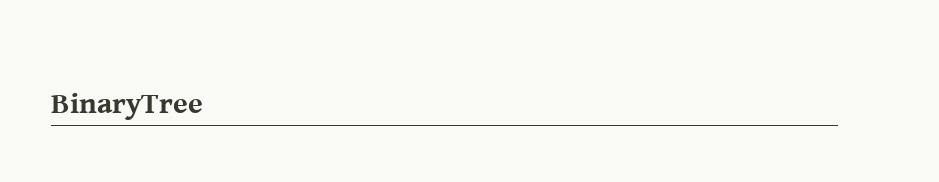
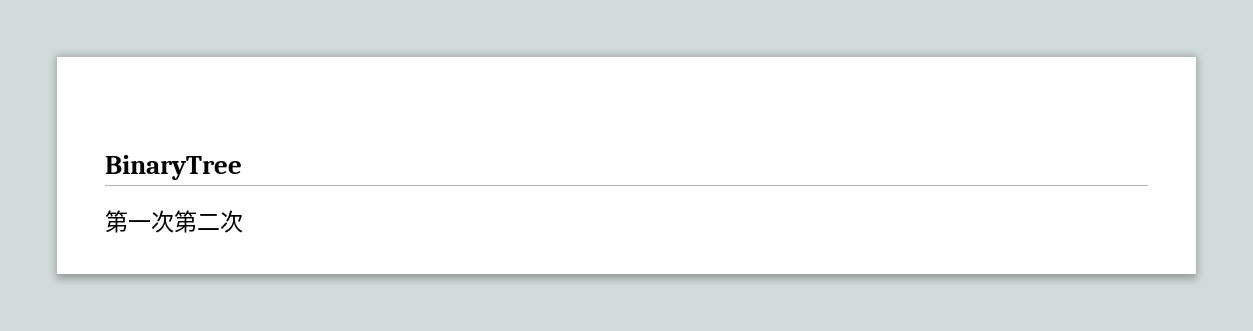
+ 第一次第二次

